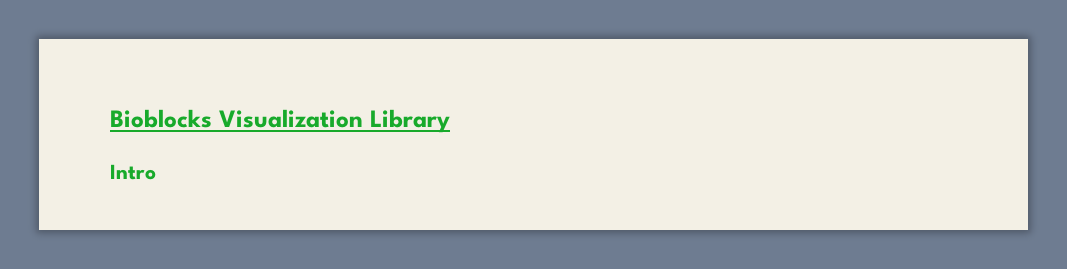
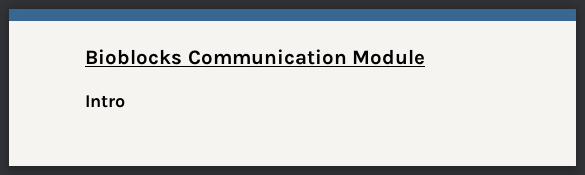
- Bioblocks Visualization Library
+ Bioblocks Communication Module

